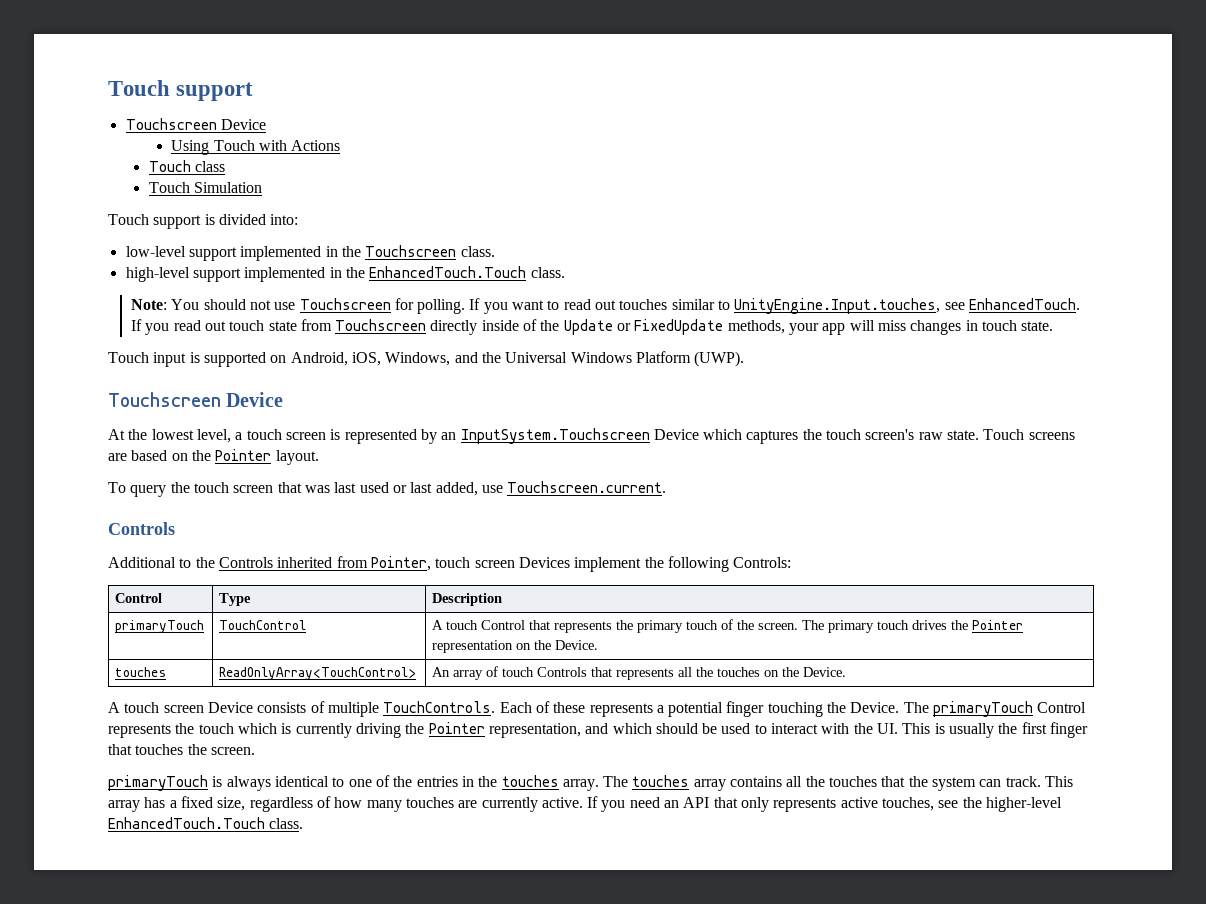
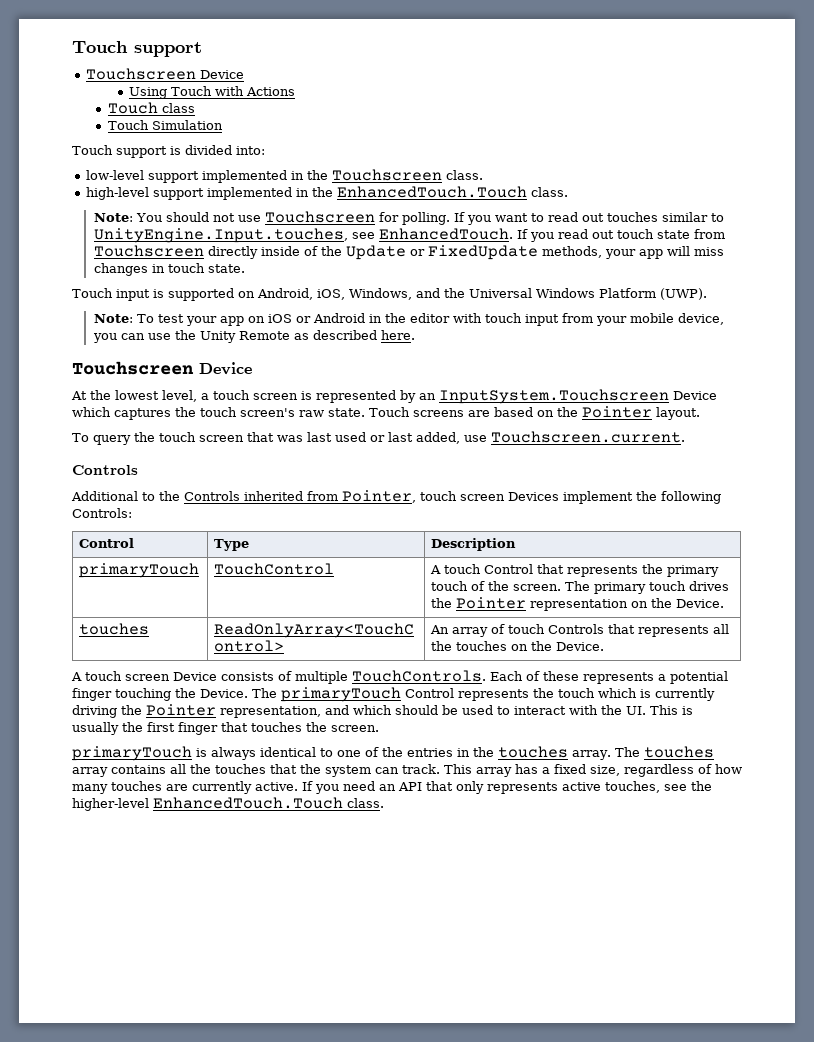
+ Note: To test your app on iOS or Android in the editor with touch input from your mobile device, you can use the Unity Remote as described here.

